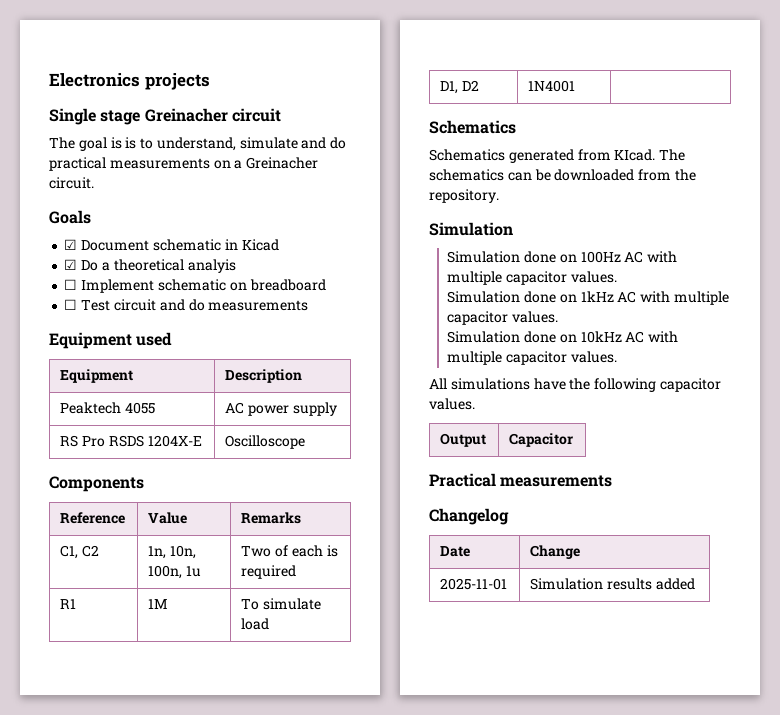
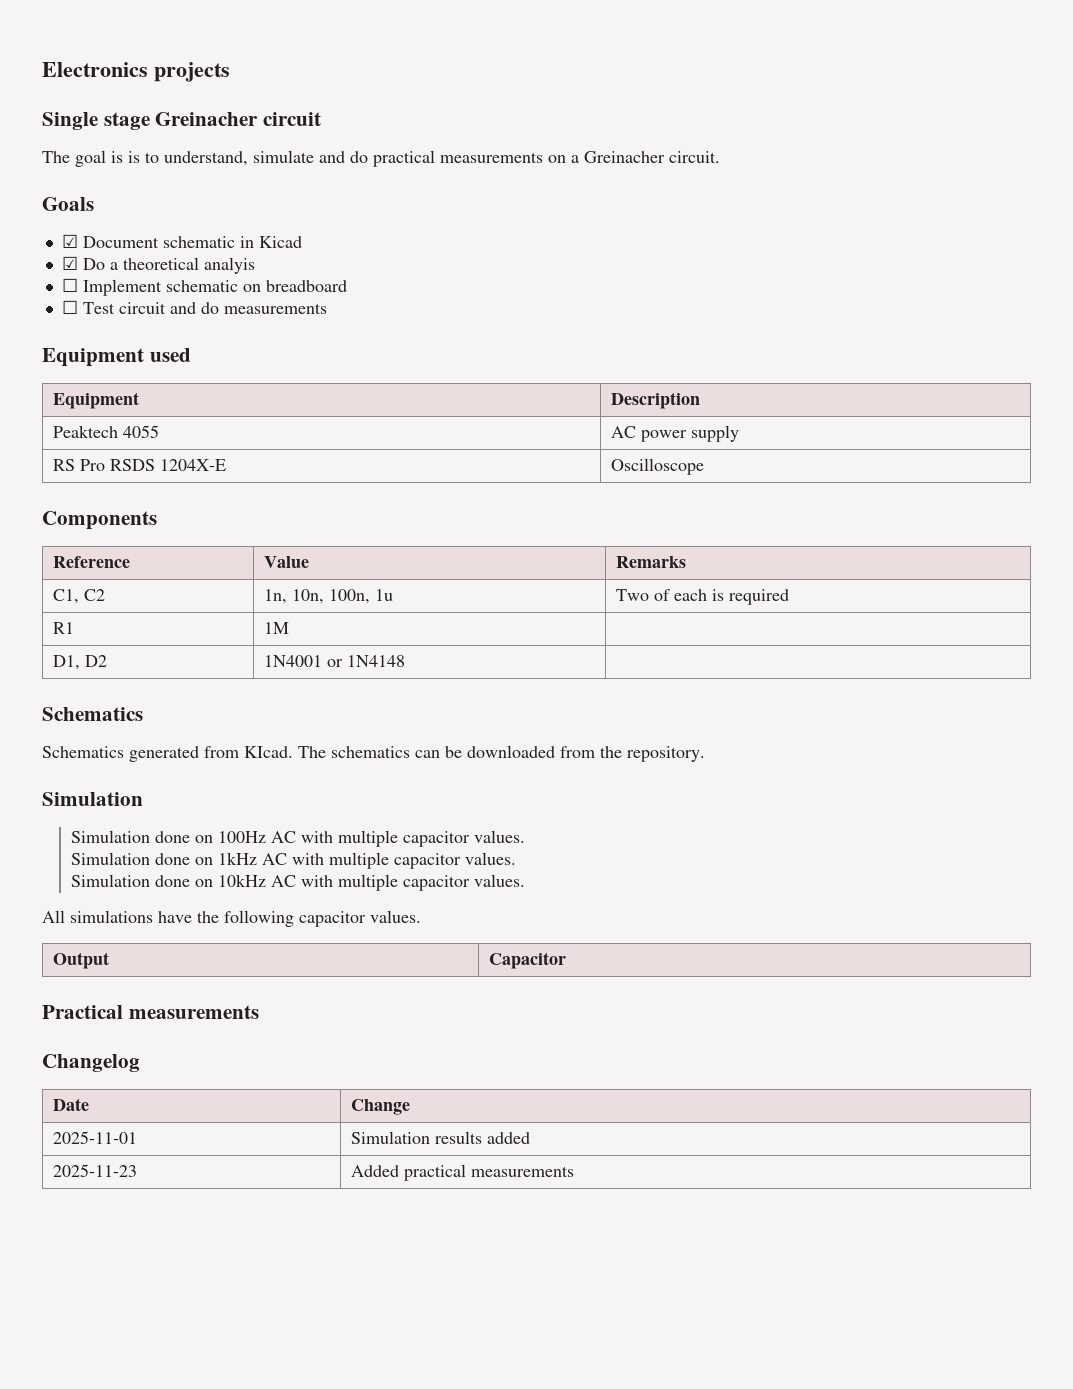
- R1 | 1M | To simulate load
+ R1 | 1M |
- D1, D2 | 1N4001 |
+ D1, D2 | 1N4001 or 1N4148 |
+ 2025-11-23 | Added practical measurements

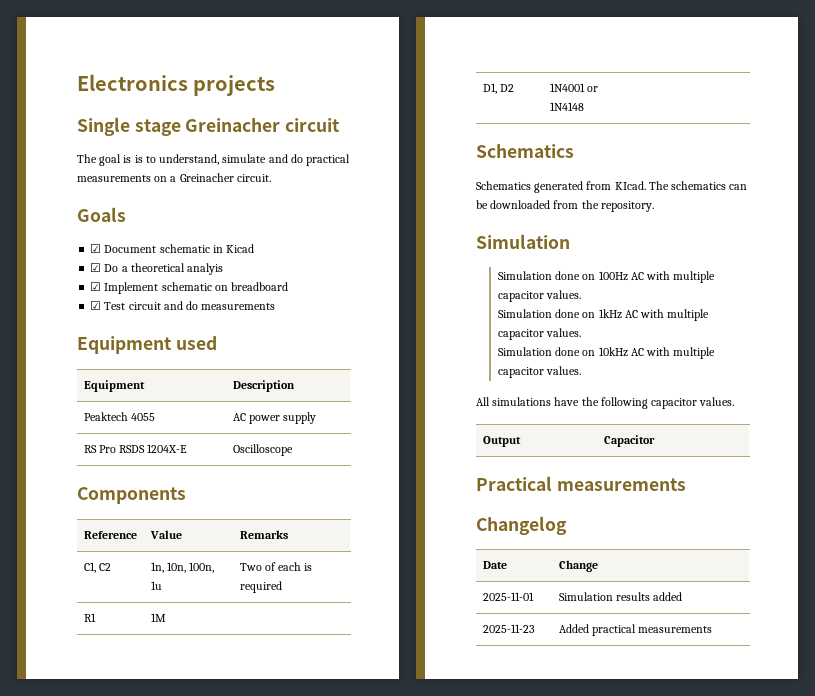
- ☐ Implement schematic on breadboard
+ ☑ Implement schematic on breadboard
- ☐ Test circuit and do measurements
+ ☑ Test circuit and do measurements

